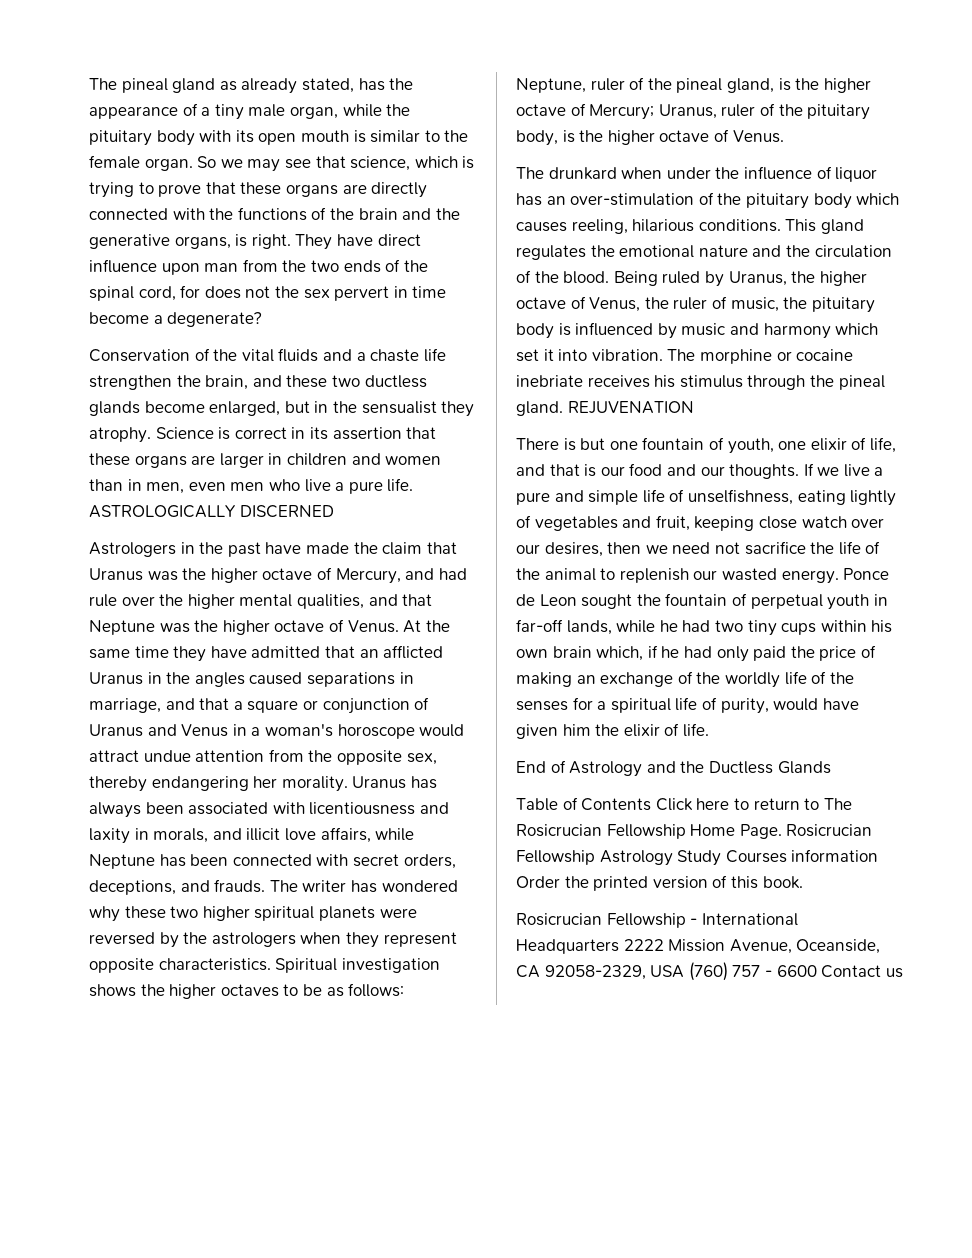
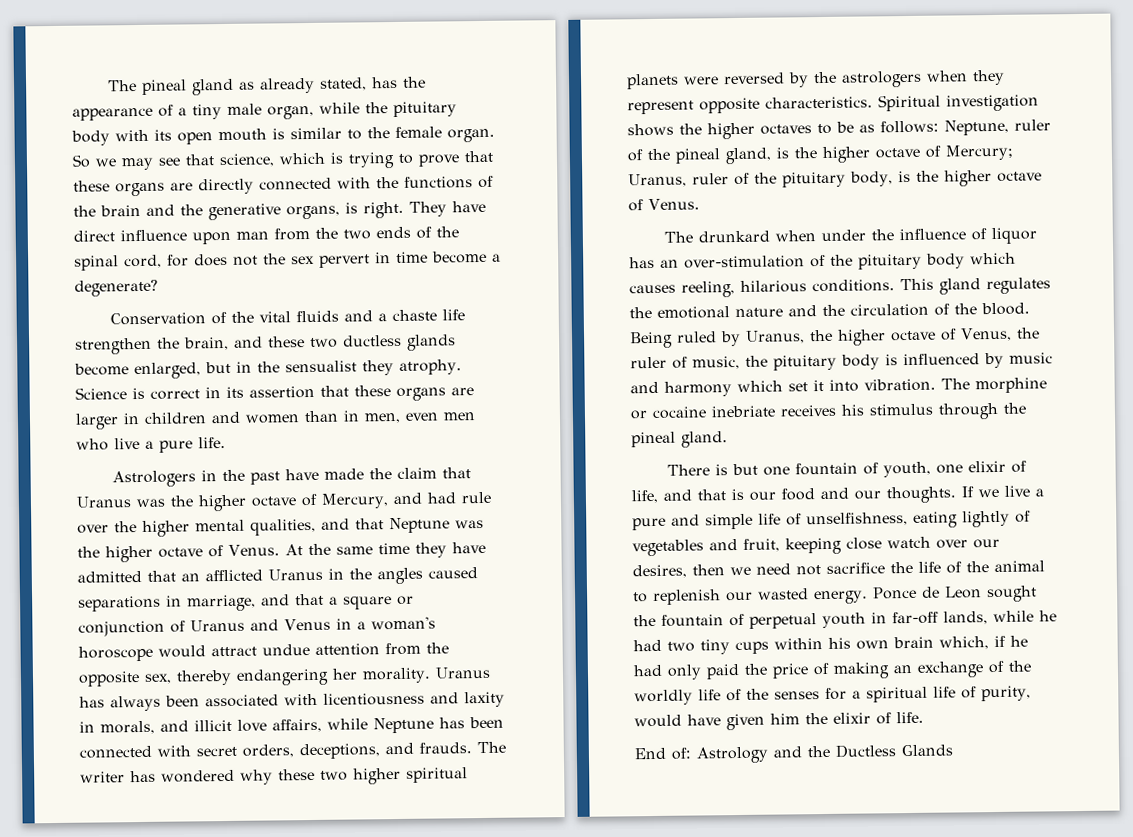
- ASTROLOGICALLY DISCERNED
- REJUVENATION
- End of Astrology and the Ductless Glands
+ End of: Astrology and the Ductless Glands
- Table of Contents Click here to return to The Rosicrucian Fellowship Home Page. Rosicrucian Fellowship Astrology Study Courses information Order the printed version of this book.
- Rosicrucian Fellowship - International Headquarters 2222 Mission Avenue, Oceanside, CA 92058-2329, USA (760) 757 - 6600 Contact us

